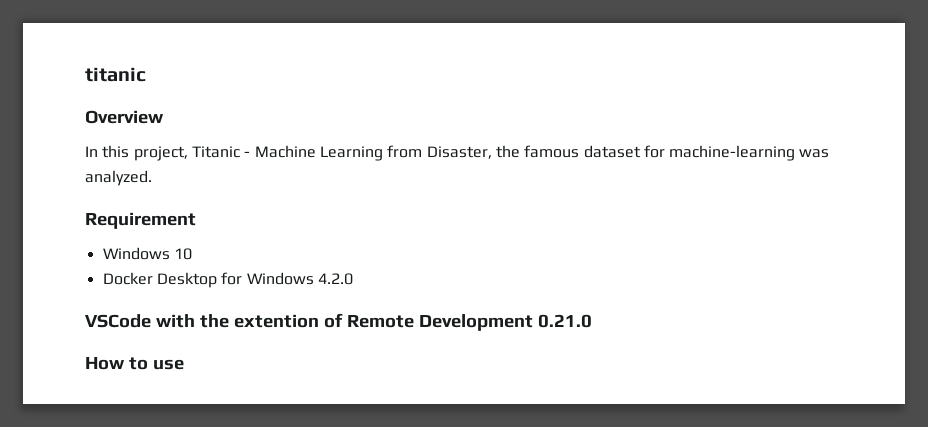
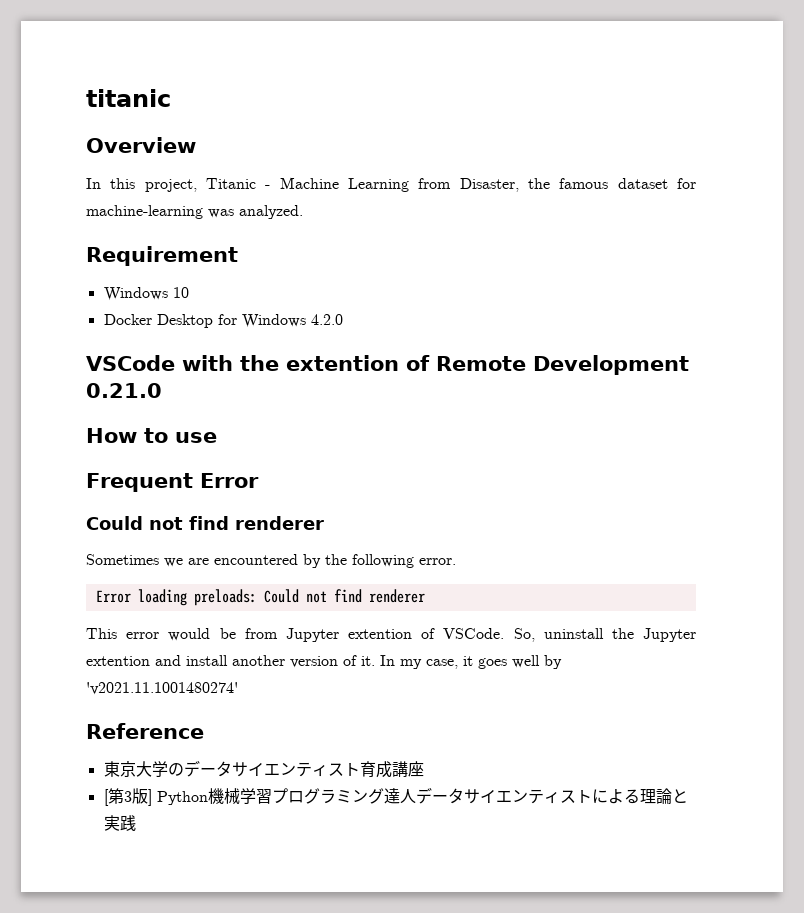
+ Frequent Error
+ Could not find renderer
+ Sometimes we are encountered by the following error.
+ Error loading preloads: Could not find renderer
+ This error would be from Jupyter extention of VSCode. So, uninstall the Jupyter extention and install another version of it. In my case, it goes well by 'v2021.11.1001480274'
+ Reference
+ 東京大学のデータサイエンティスト育成講座
+ [第3版] Python機械学習プログラミング達人データサイエンティストによる理論と実践

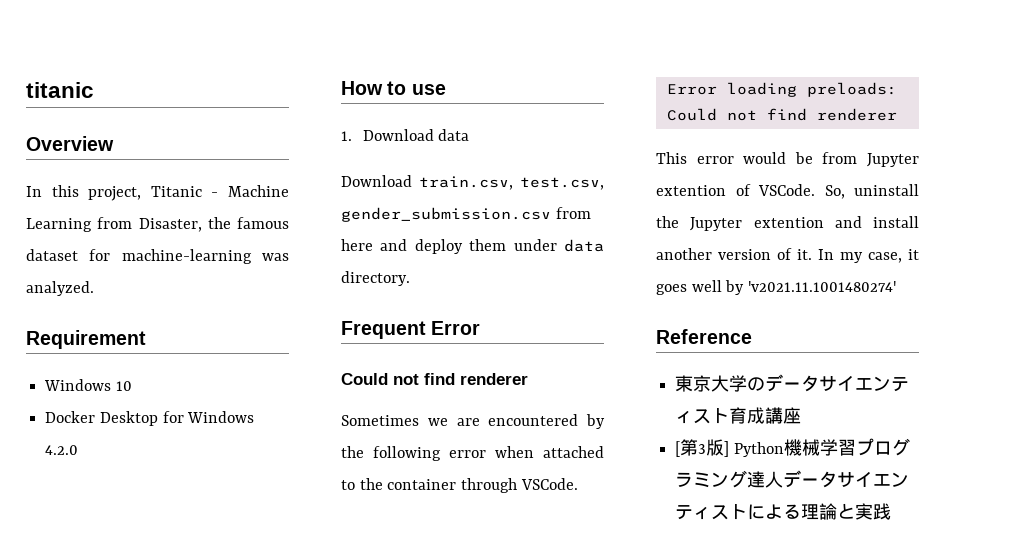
- VSCode with the extention of Remote Development 0.21.0
  How to use
+ 1. Download data
+ Download train.csv, test.csv, gender_submission.csv from here and deploy them under data directory.
- Sometimes we are encountered by the following error.
+ Sometimes we are encountered by the following error when attached to the container through VSCode.

